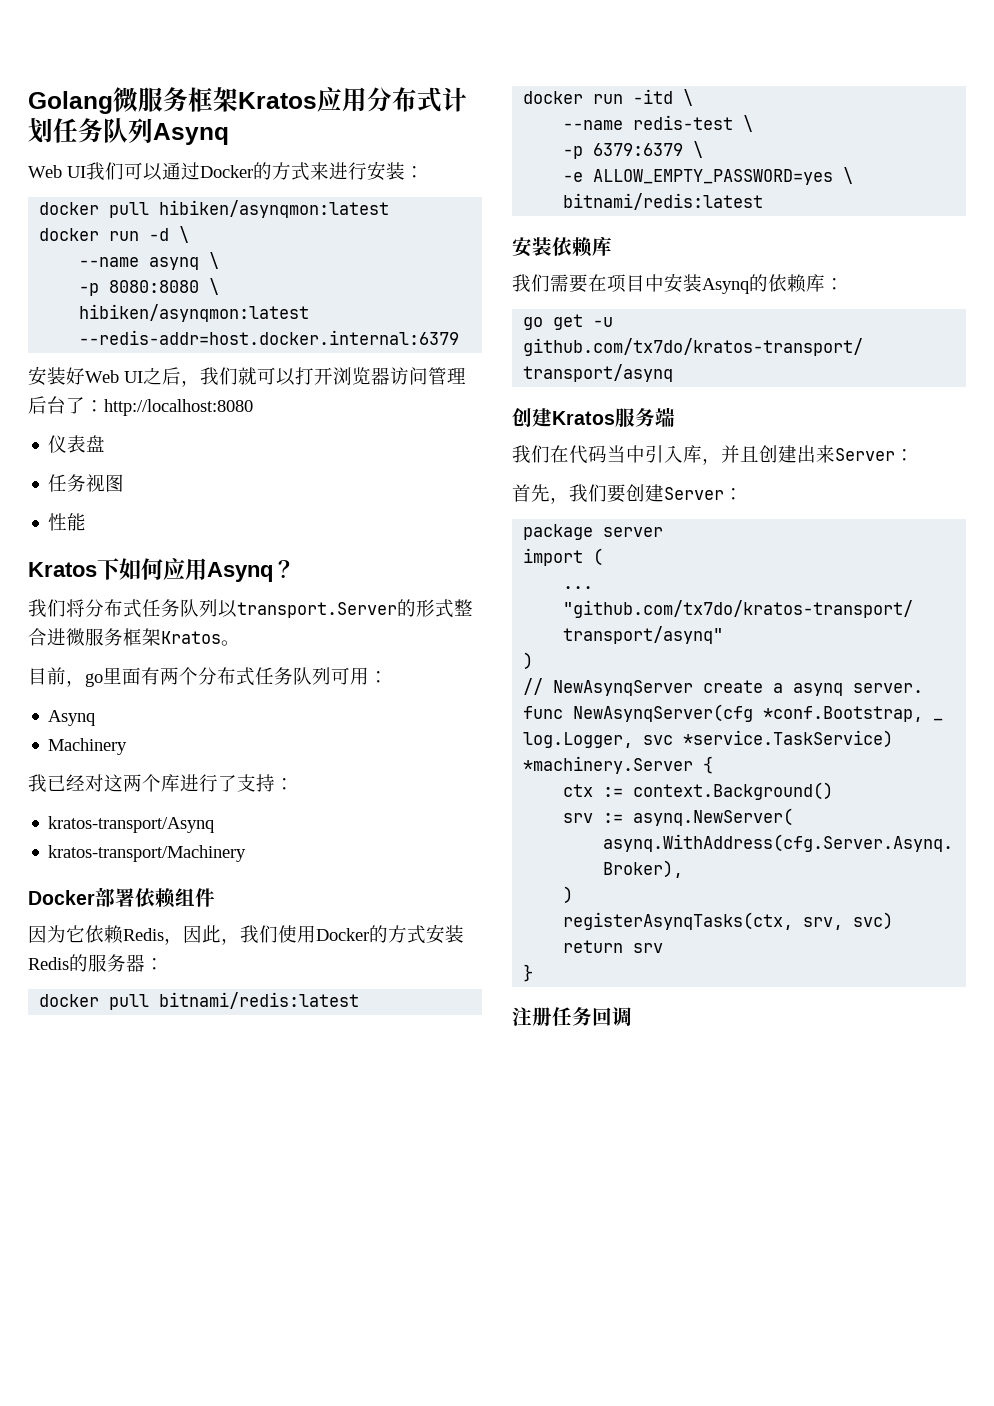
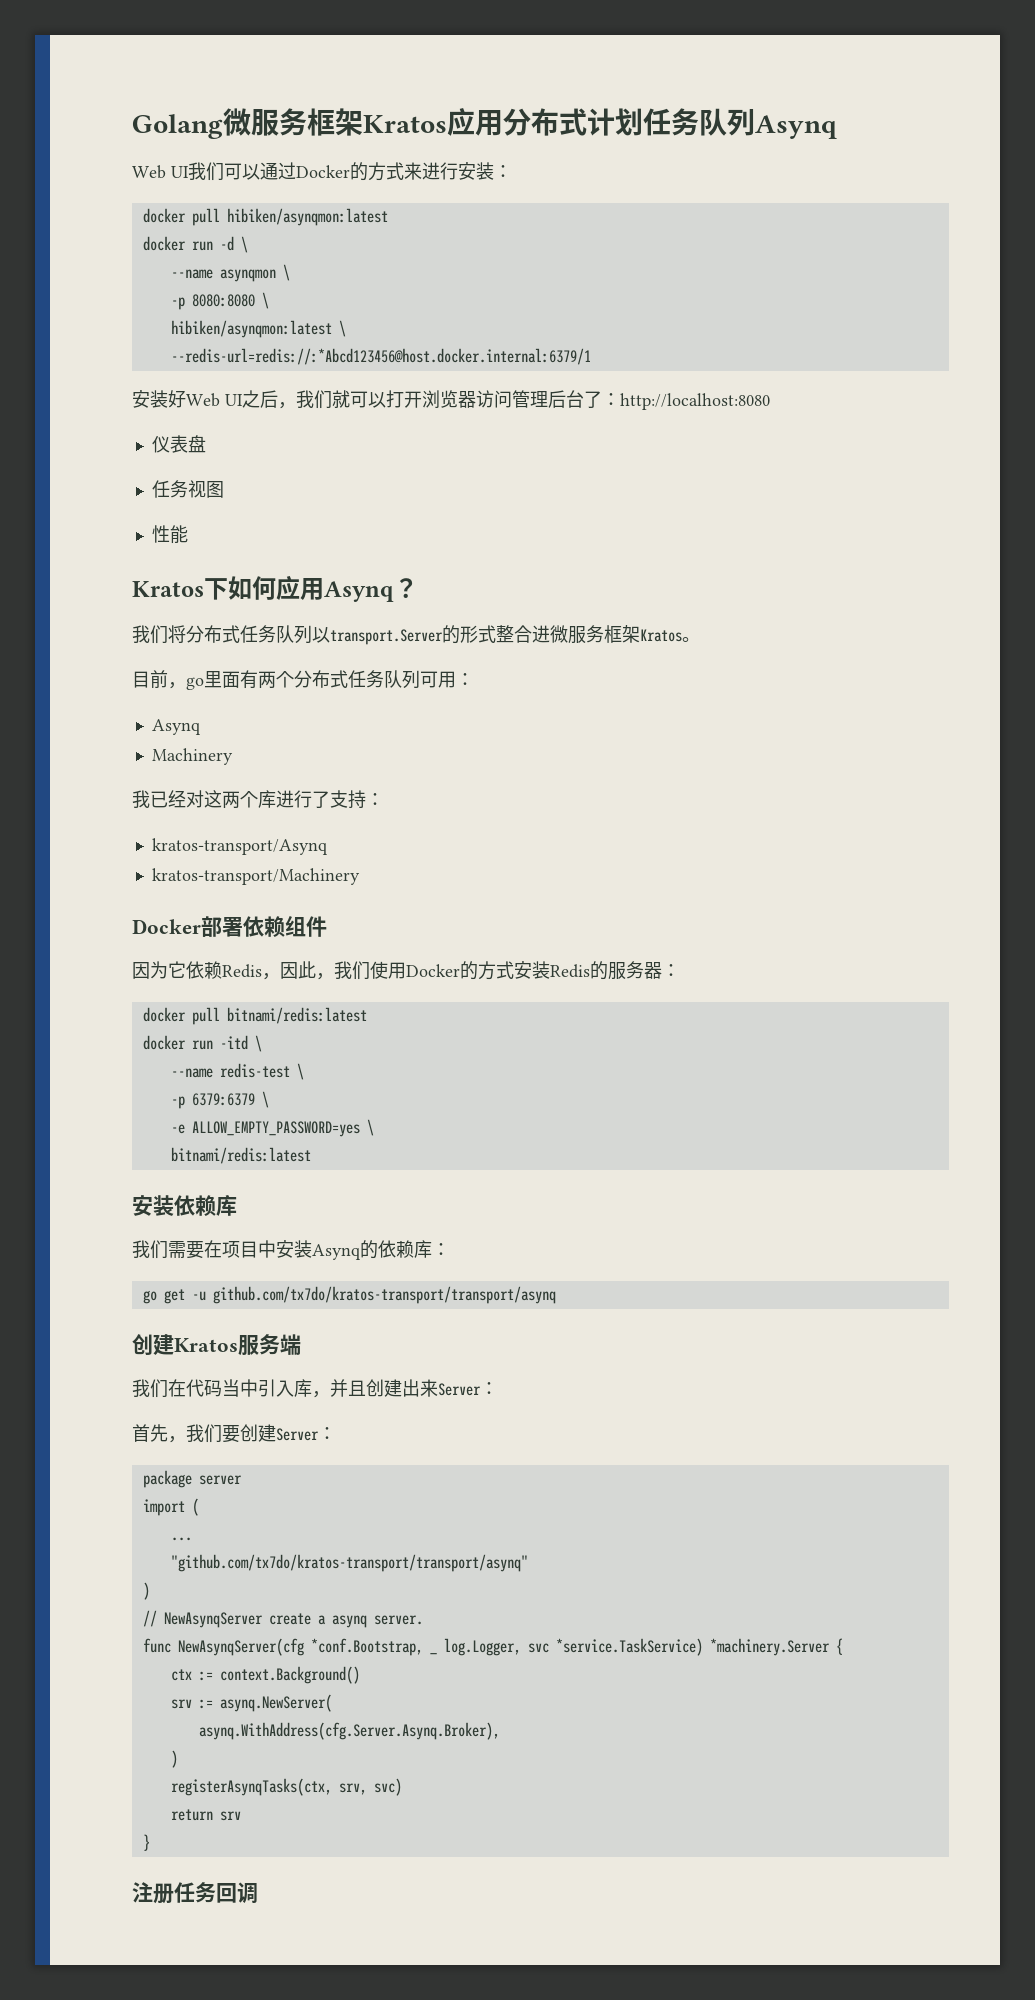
- --name asynq \
+ --name asynqmon \
- hibiken/asynqmon:latest --redis-addr=host.docker.internal:6379
+ hibiken/asynqmon:latest \
+ --redis-url=redis://:*Abcd123456@host.docker.internal:6379/1

